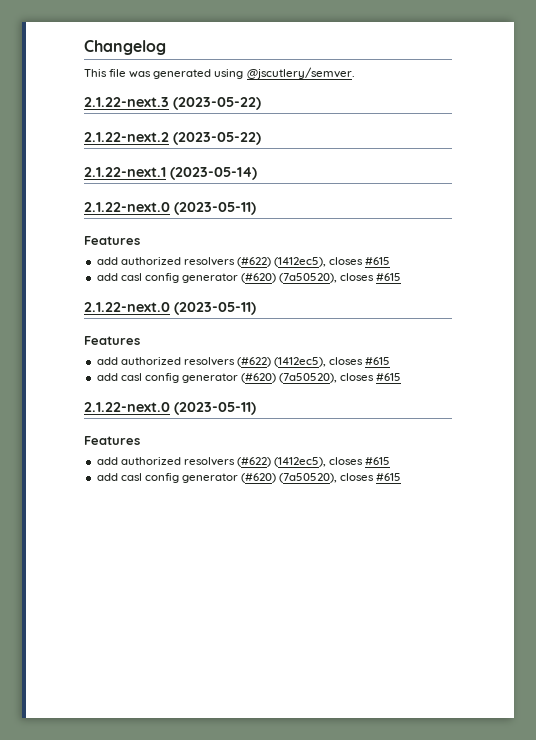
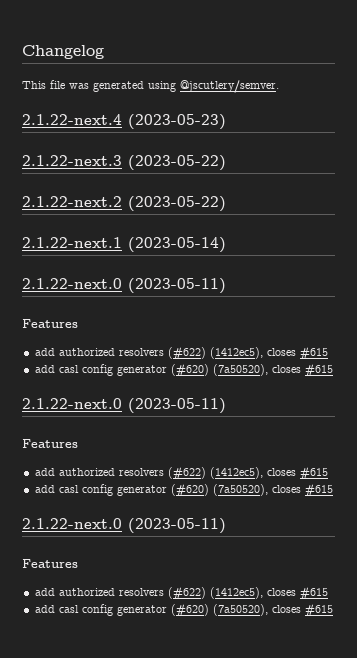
+ 2.1.22-next.4 (2023-05-23)

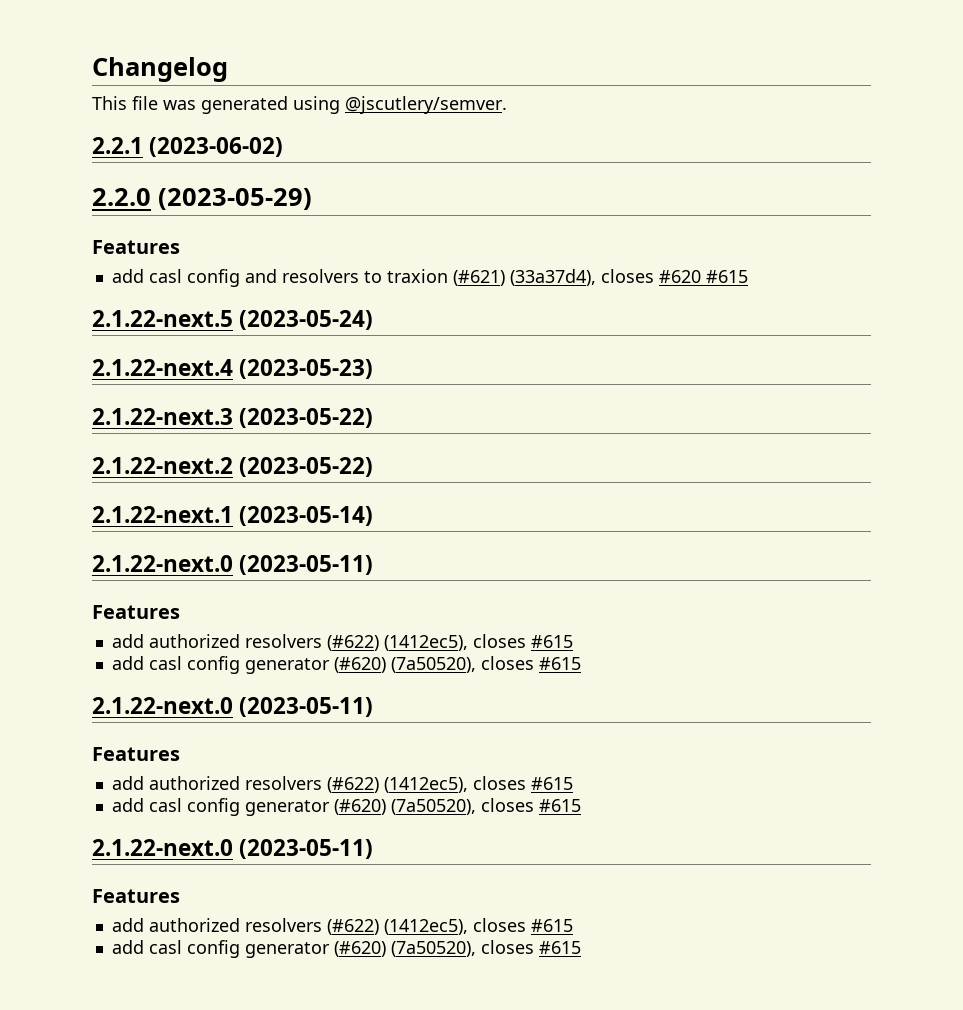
+ 2.2.1 (2023-06-02)
+ 2.2.0 (2023-05-29)
+ Features
+ add casl config and resolvers to traxion (#621) (33a37d4), closes #620 #615
+ 2.1.22-next.5 (2023-05-24)

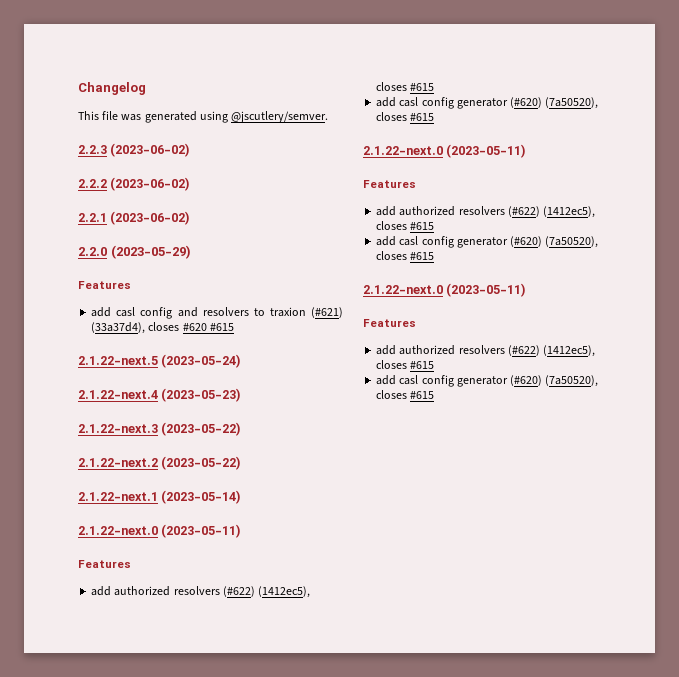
+ 2.2.3 (2023-06-02)
+ 2.2.2 (2023-06-02)

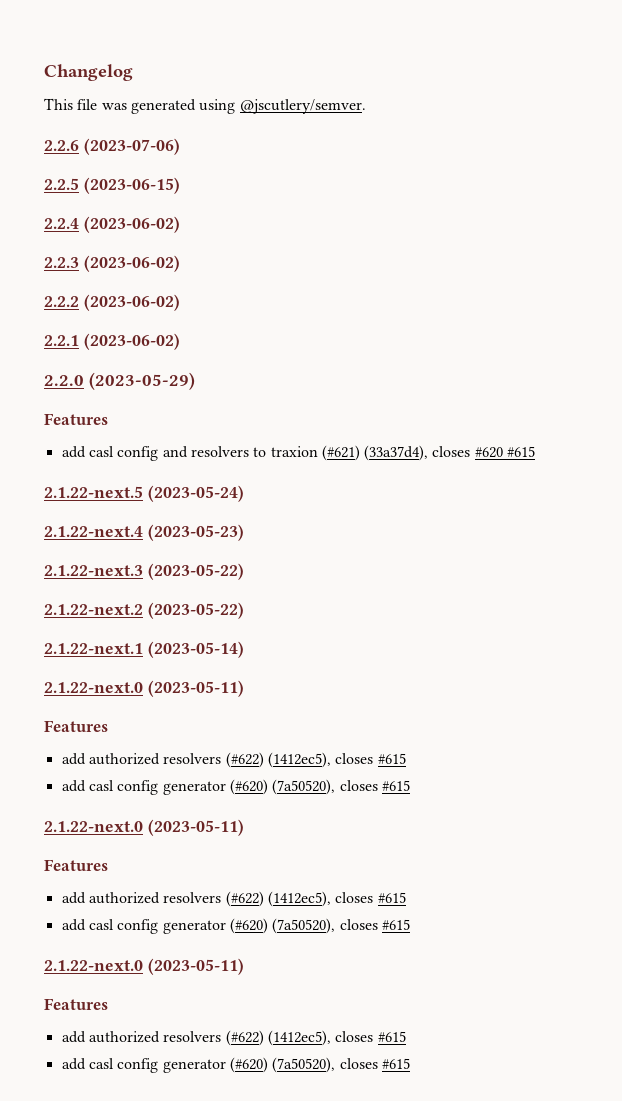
+ 2.2.6 (2023-07-06)
+ 2.2.5 (2023-06-15)
+ 2.2.4 (2023-06-02)

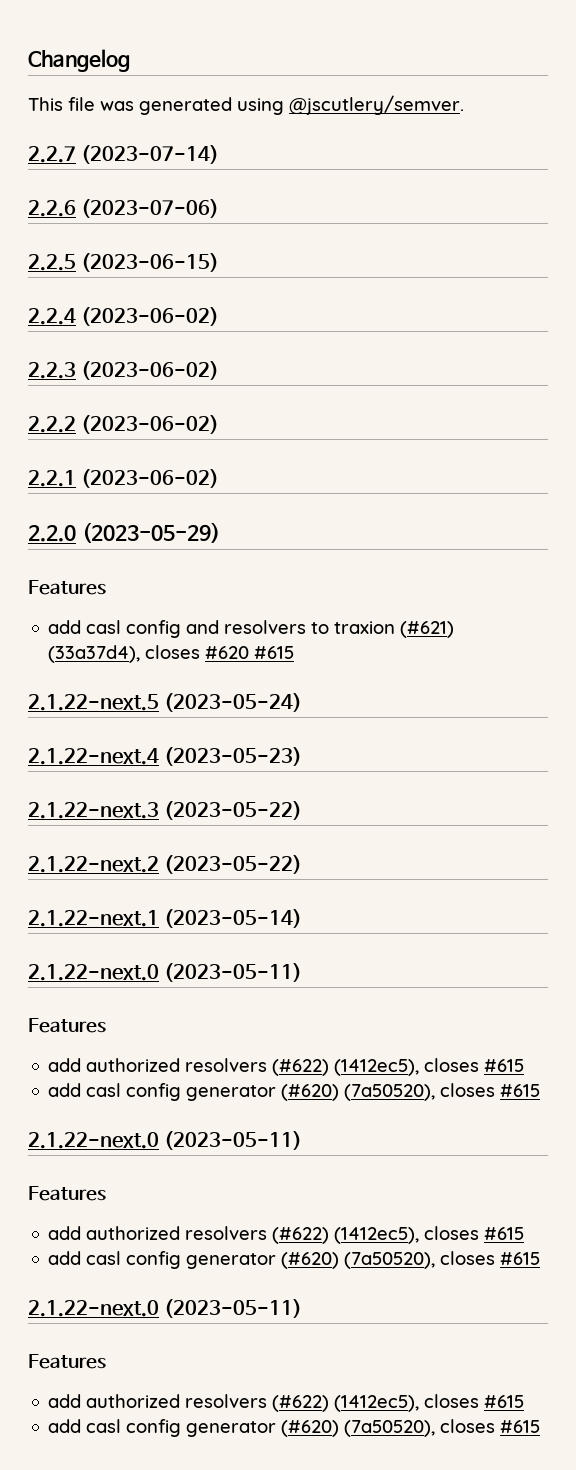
+ 2.2.7 (2023-07-14)

